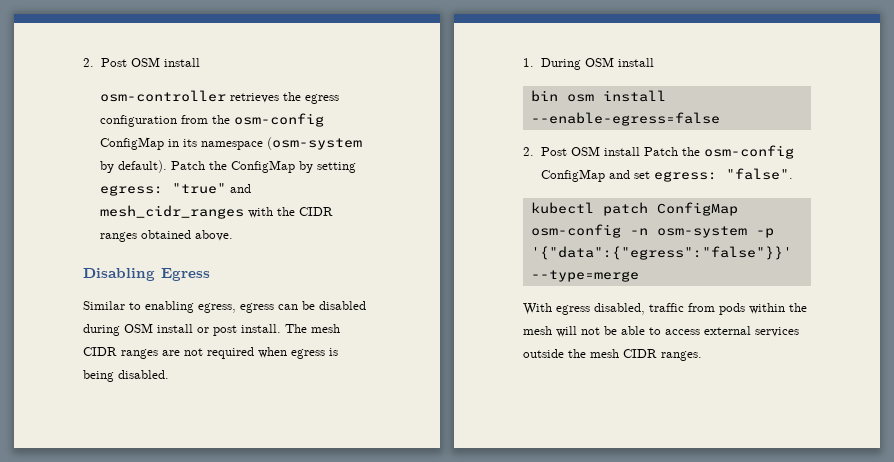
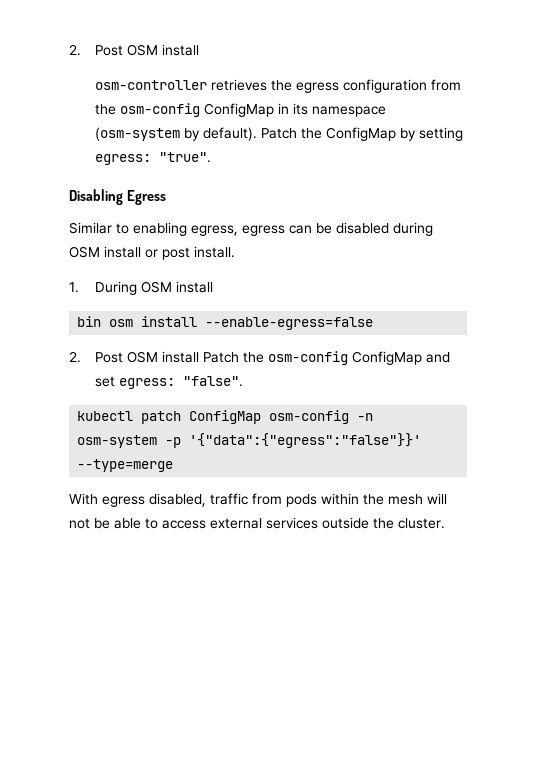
- Patch the ConfigMap by setting egress: "true" and mesh_cidr_ranges with the CIDR ranges obtained above.
+ Patch the ConfigMap by setting egress: "true".
- The mesh CIDR ranges are not required when egress is being disabled.
- With egress disabled, traffic from pods within the mesh will not be able to access external services outside the mesh CIDR ranges.
+ With egress disabled, traffic from pods within the mesh will not be able to access external services outside the cluster.

